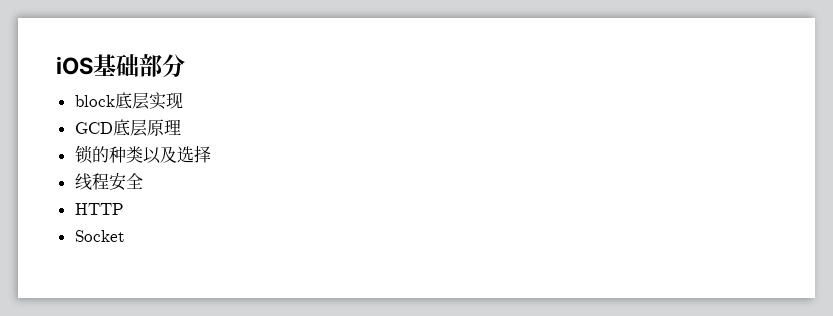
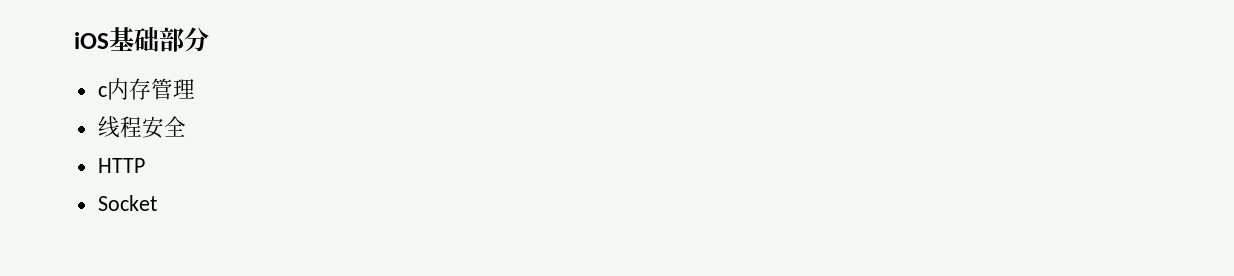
- block底层实现
- GCD底层原理
- 锁的种类以及选择
+ c内存管理

